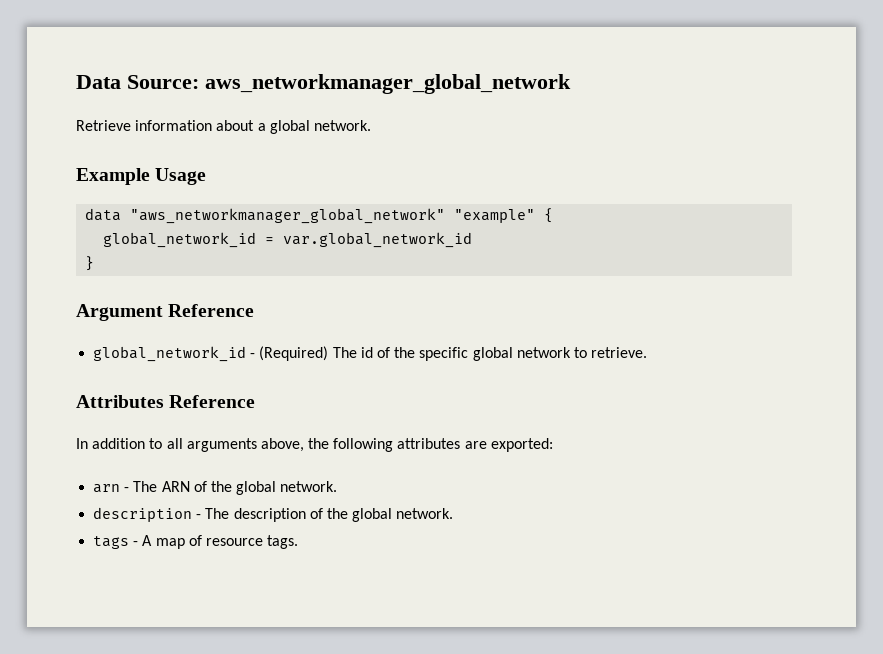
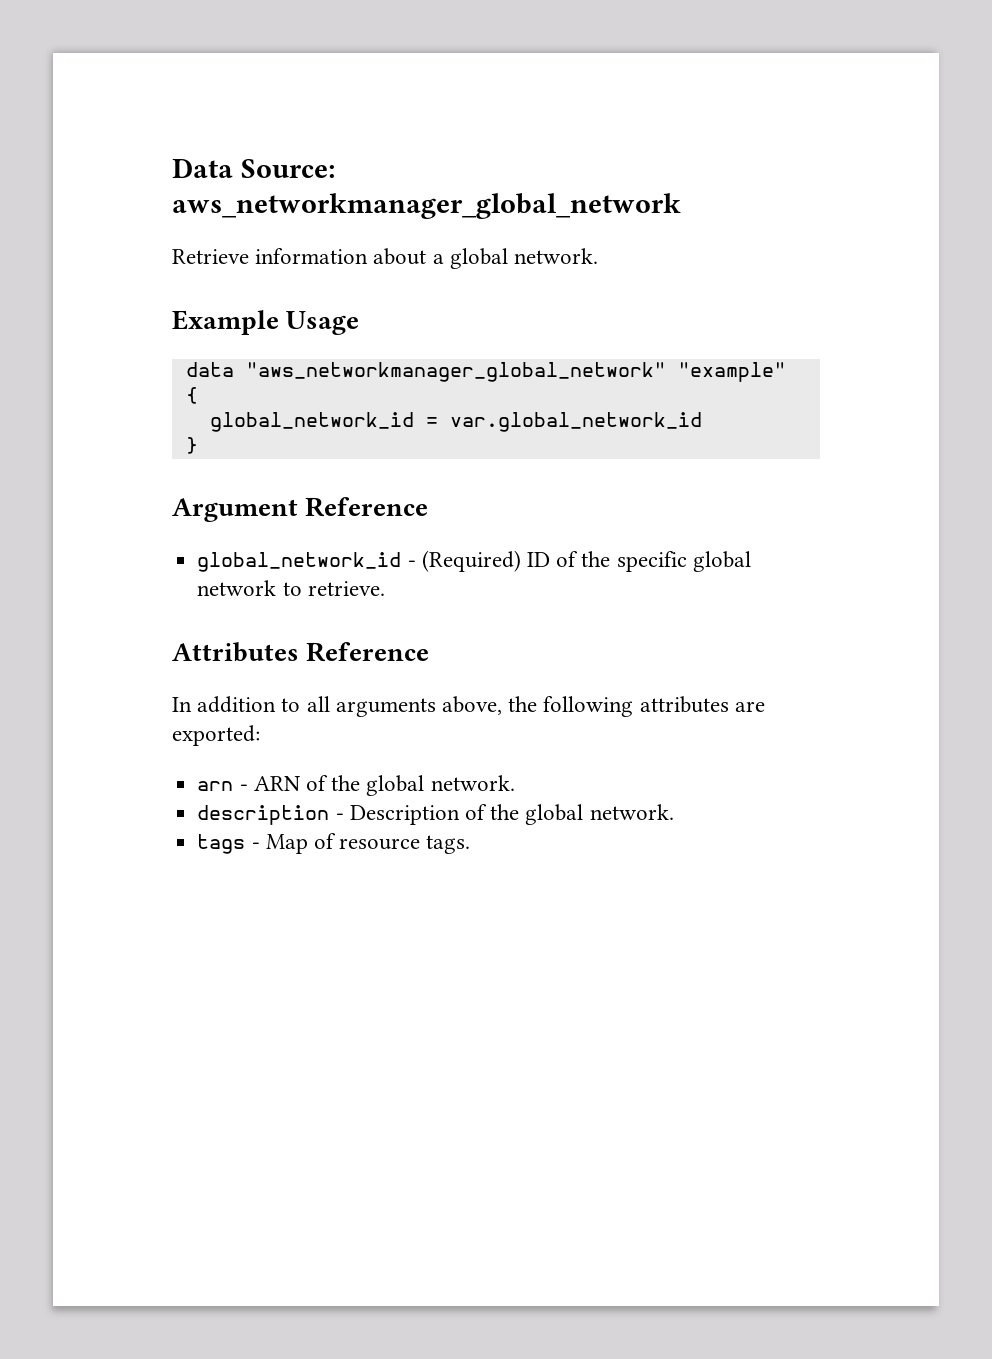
- global_network_id - (Required) The id of the specific global network to retrieve.
+ global_network_id - (Required) ID of the specific global network to retrieve.
- arn - The ARN of the global network.
+ arn - ARN of the global network.
- description - The description of the global network.
+ description - Description of the global network.
- tags - A map of resource tags.
+ tags - Map of resource tags.

